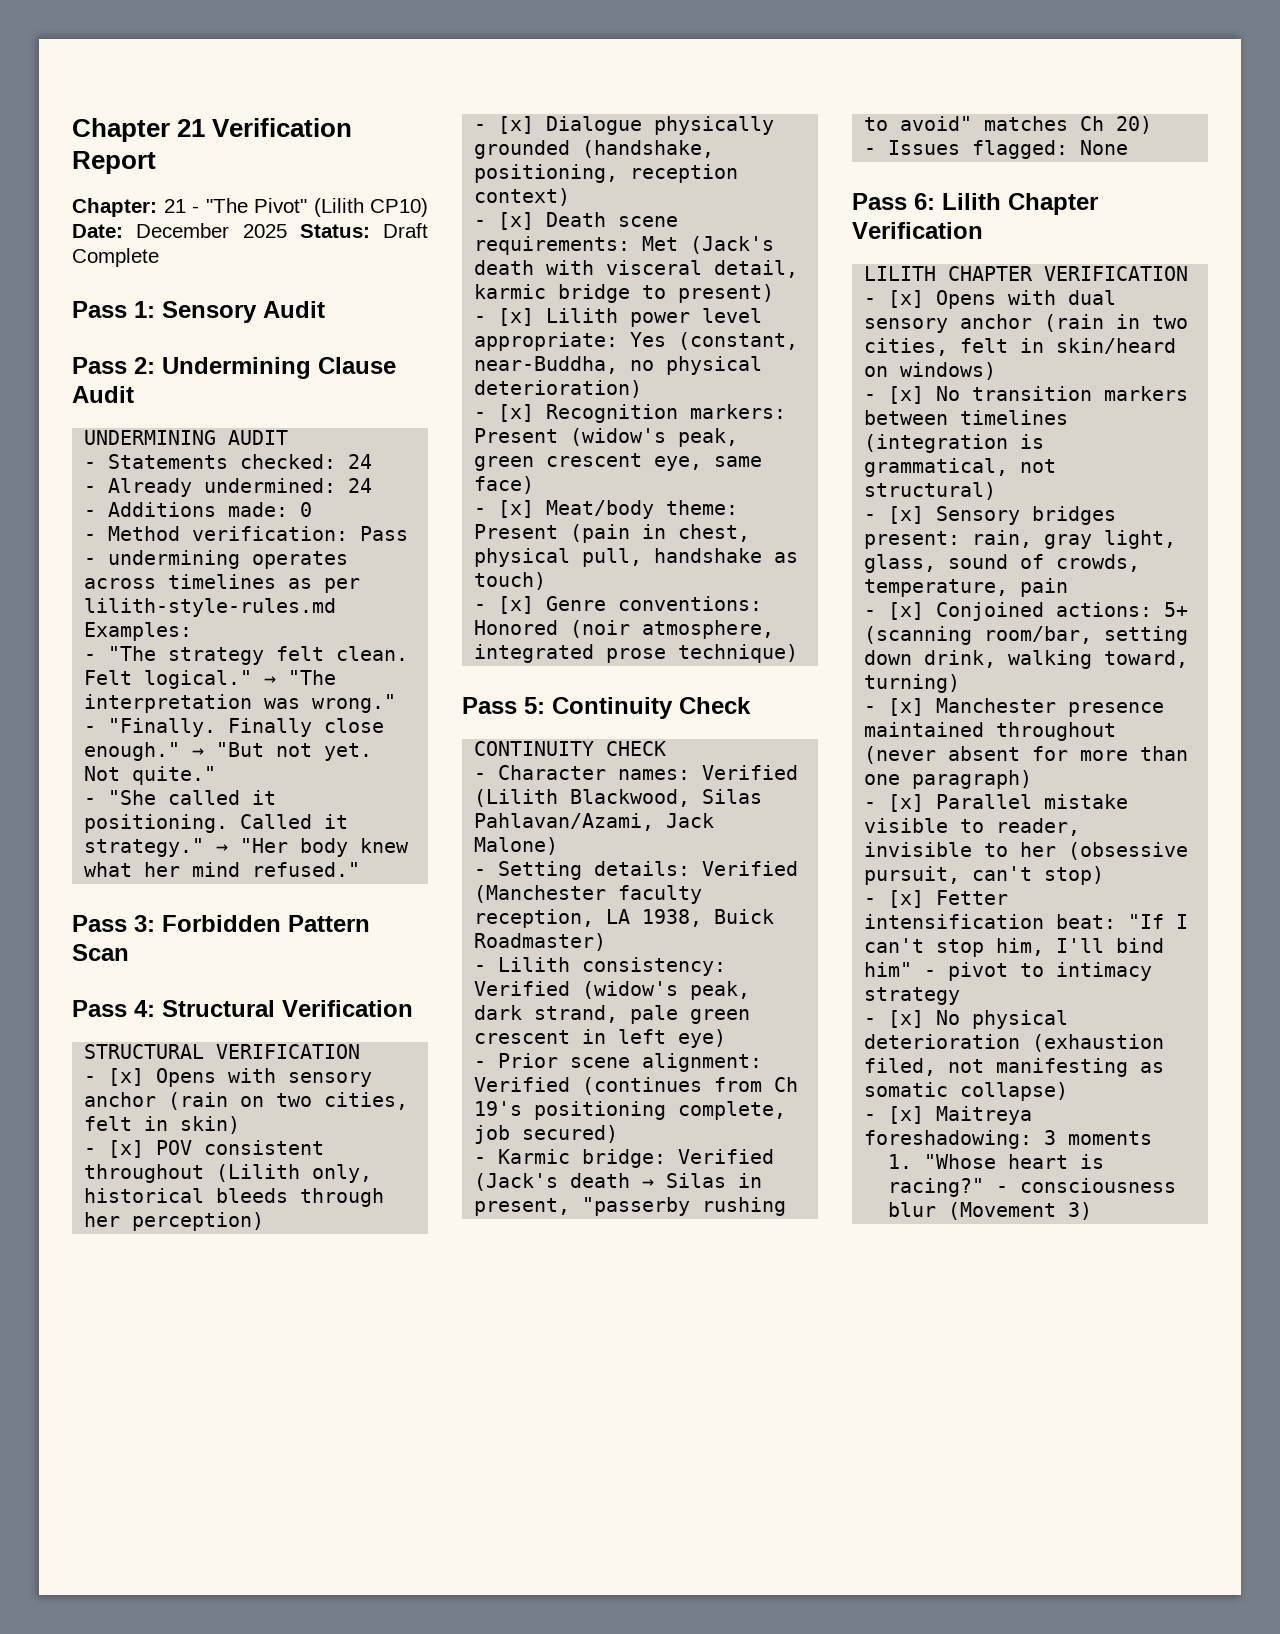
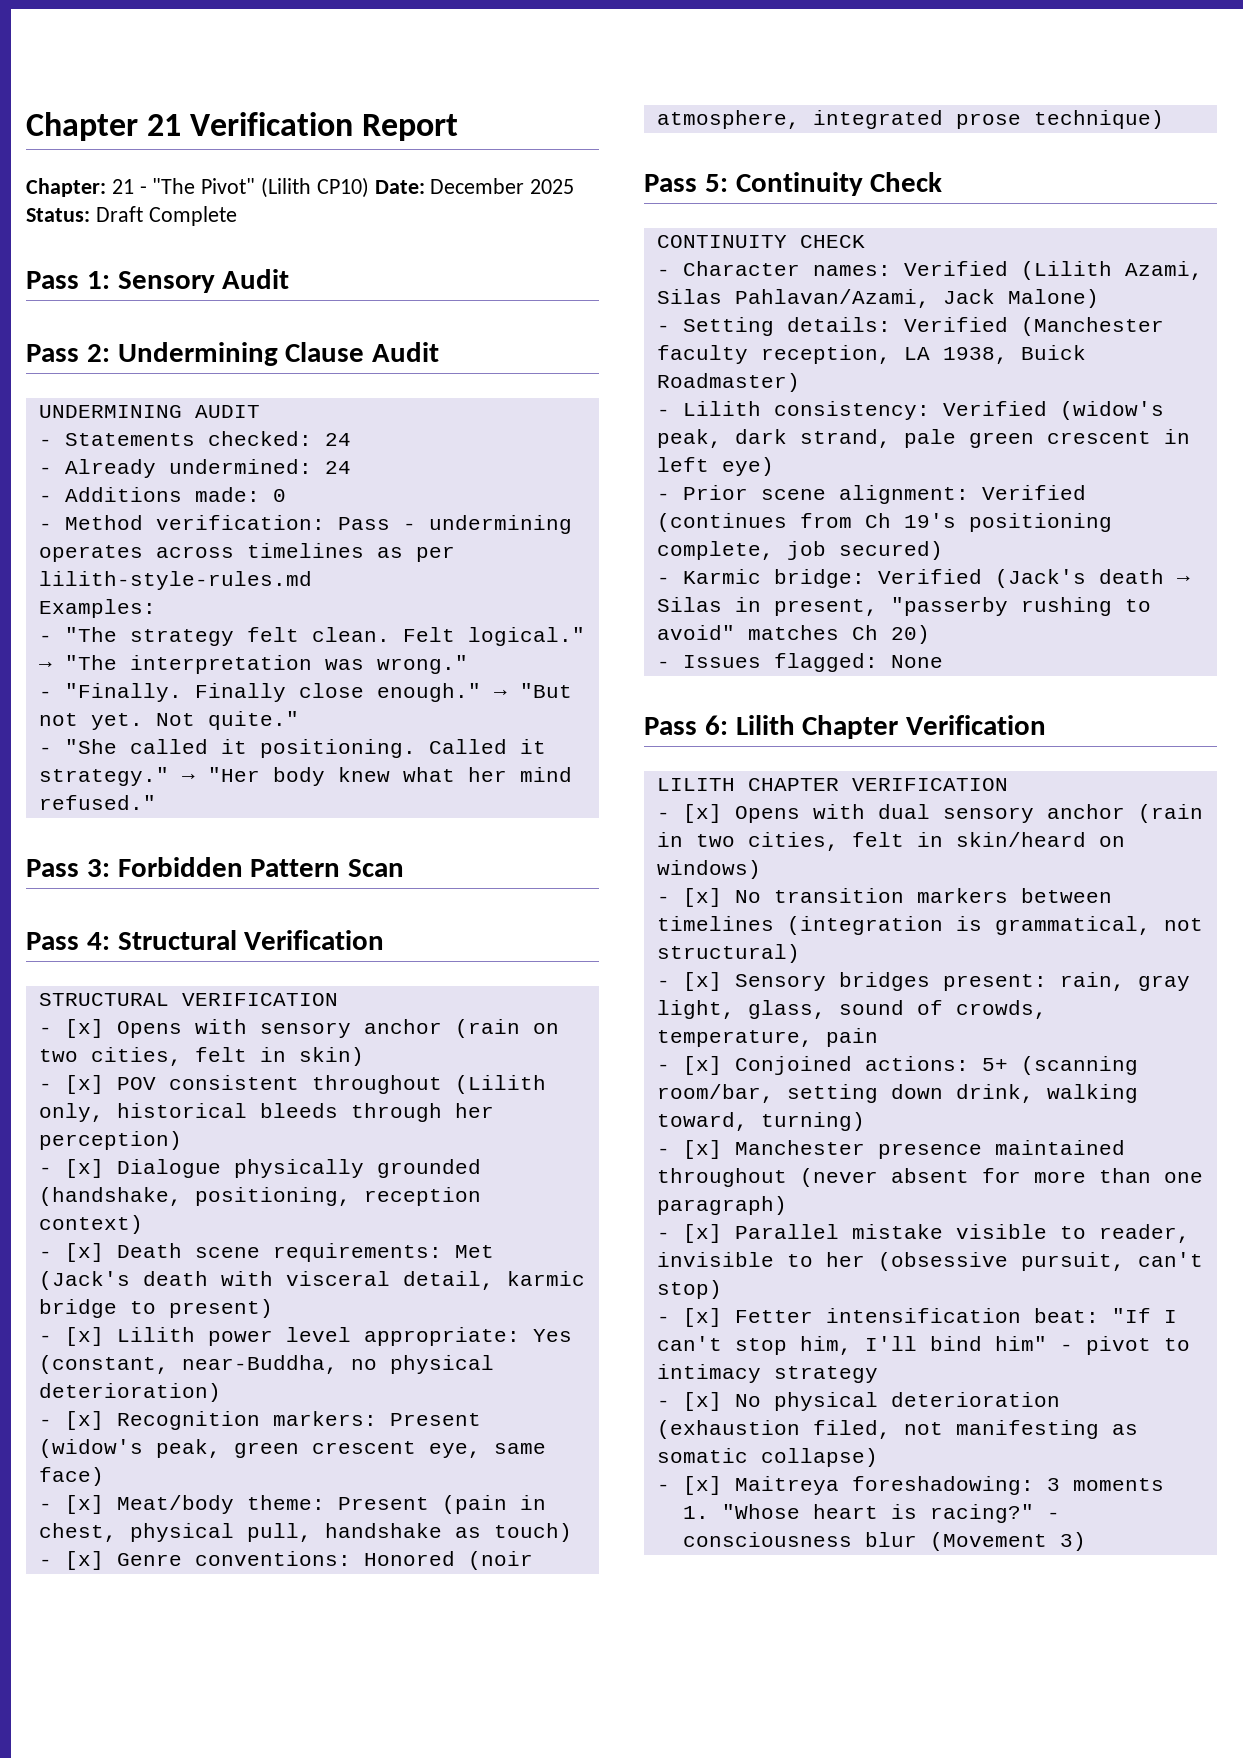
- - Character names: Verified (Lilith Blackwood, Silas Pahlavan/Azami, Jack Malone)
+ - Character names: Verified (Lilith Azami, Silas Pahlavan/Azami, Jack Malone)

